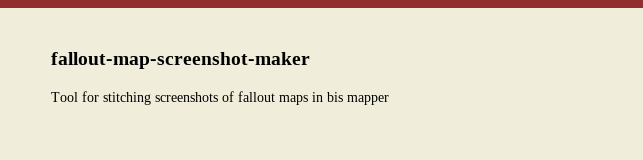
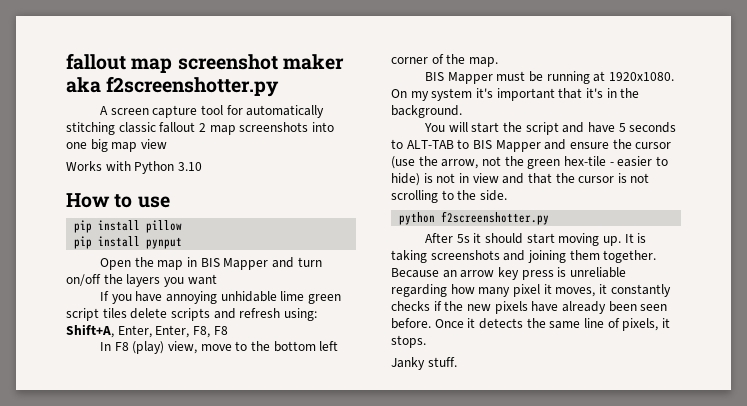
- fallout-map-screenshot-maker
- Tool for stitching screenshots of fallout maps in bis mapper
+ fallout map screenshot maker aka f2screenshotter.py
+ A screen capture tool for automatically stitching classic fallout 2 map screenshots into one big map view
+ Works with Python 3.10
+ How to use
+ pip install pillow
+ pip install pynput
+ Open the map in BIS Mapper and turn on/off the layers you want
+ If you have annoying unhidable lime green script tiles delete scripts and refresh using: Shift+A, Enter, Enter, F8, F8
+ In F8 (play) view, move to the bottom left corner of the map.
+ BIS Mapper must be running at 1920x1080. On my system it's important that it's in the background.
+ You will start the script and have 5 seconds to ALT-TAB to BIS Mapper and ensure the cursor (use the arrow, not the green hex-tile - easier to hide) is not in view and that the cursor is not scrolling to the side.
+ python f2screenshotter.py
+ After 5s it should start moving up. It is taking screenshots and joining them together. Because an arrow key press is unreliable regarding how many pixel it moves, it constantly checks if the new pixels have already been seen before. Once it detects the same line of pixels, it stops.
+ Janky stuff.

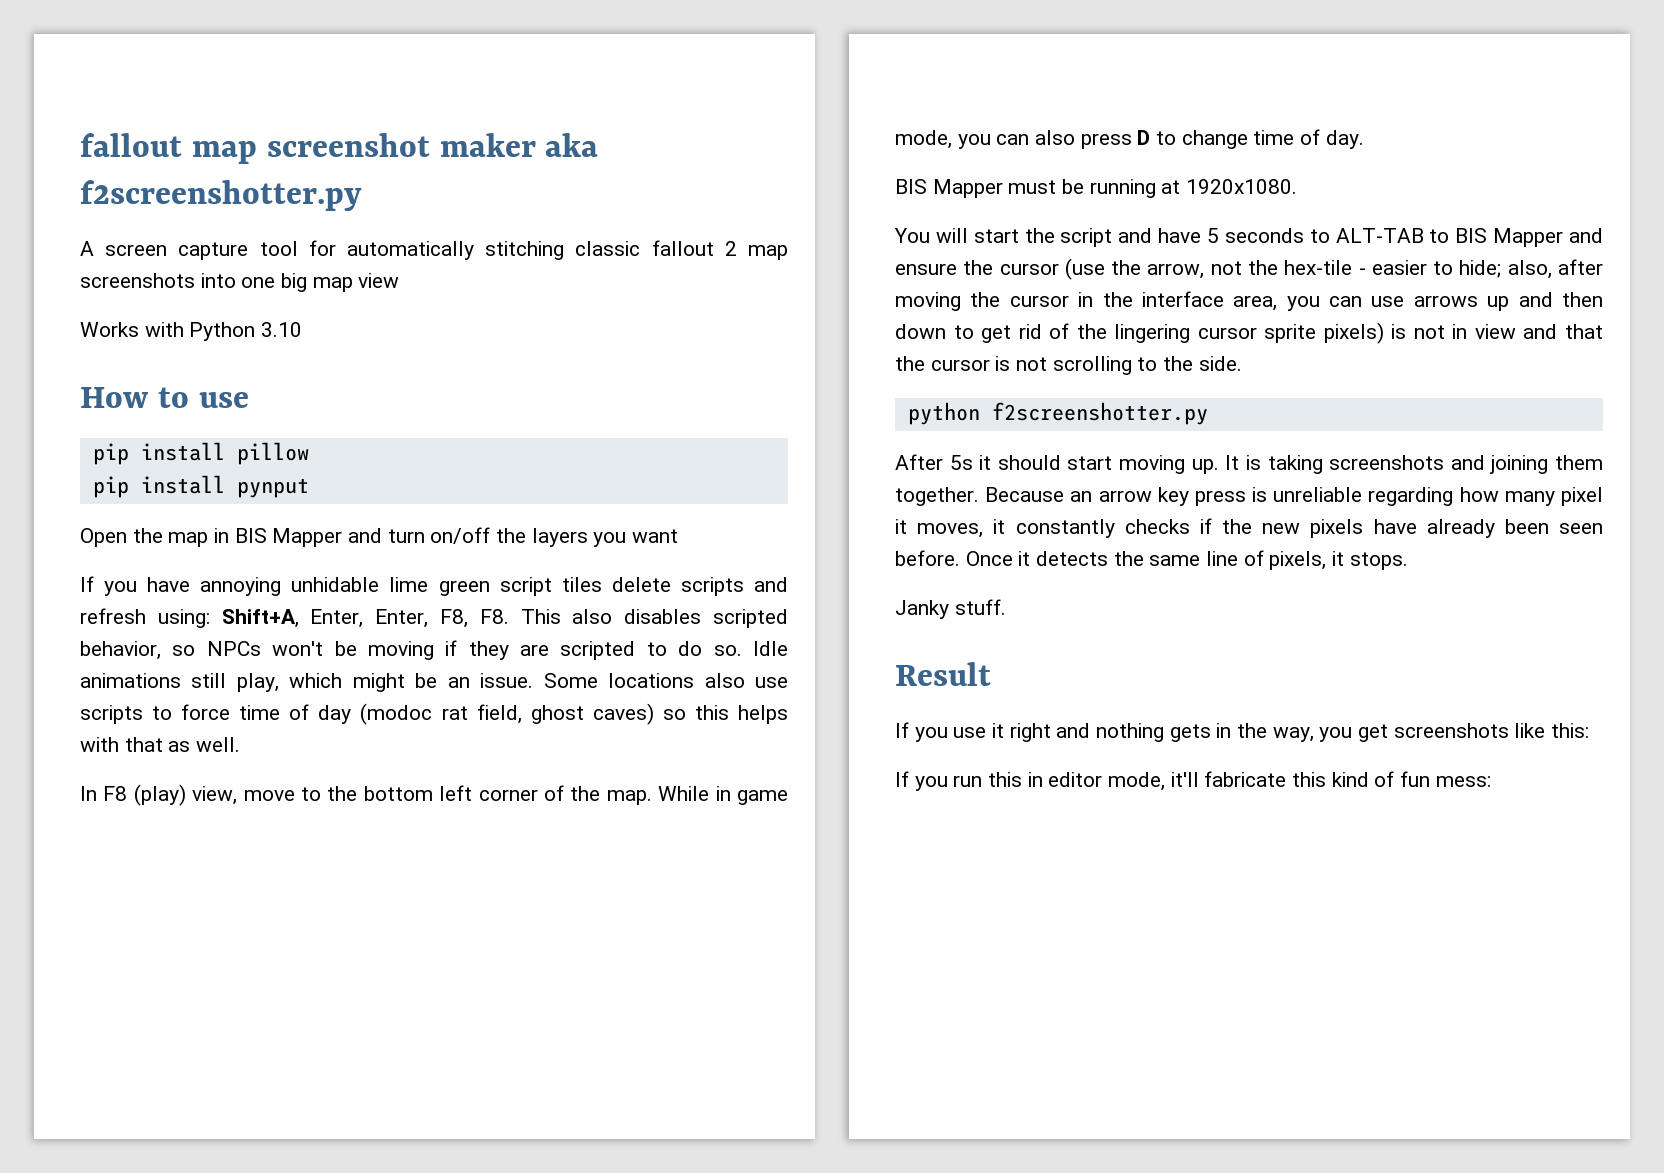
- If you have annoying unhidable lime green script tiles delete scripts and refresh using: Shift+A, Enter, Enter, F8, F8
+ If you have annoying unhidable lime green script tiles delete scripts and refresh using: Shift+A, Enter, Enter, F8, F8. This also disables scripted behavior, so NPCs won't be moving if they are scripted to do so. Idle animations still play, which might be an issue. Some locations also use scripts to force time of day (modoc rat field, ghost caves) so this helps with that as well.
+ While in game mode, you can also press D to change time of day.
- On my system it's important that it's in the background.
- You will start the script and have 5 seconds to ALT-TAB to BIS Mapper and ensure the cursor (use the arrow, not the green hex-tile - easier to hide) is not in view and that the cursor is not scrolling to the side.
+ You will start the script and have 5 seconds to ALT-TAB to BIS Mapper and ensure the cursor (use the arrow, not the hex-tile - easier to hide; also, after moving the cursor in the interface area, you can use arrows up and then down to get rid of the lingering cursor sprite pixels) is not in view and that the cursor is not scrolling to the side.
+ Result
+ If you use it right and nothing gets in the way, you get screenshots like this:
+ If you run this in editor mode, it'll fabricate this kind of fun mess:

